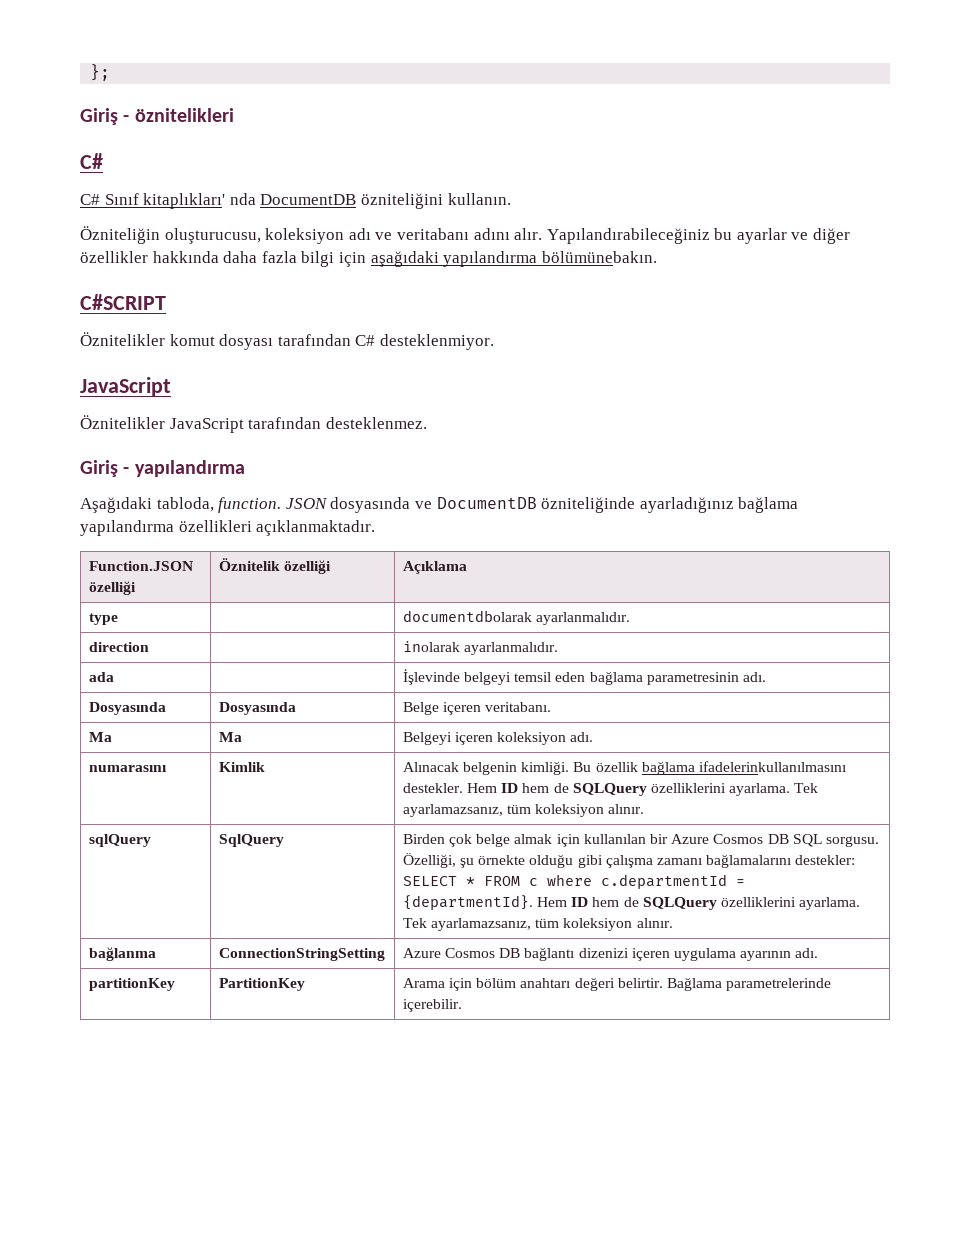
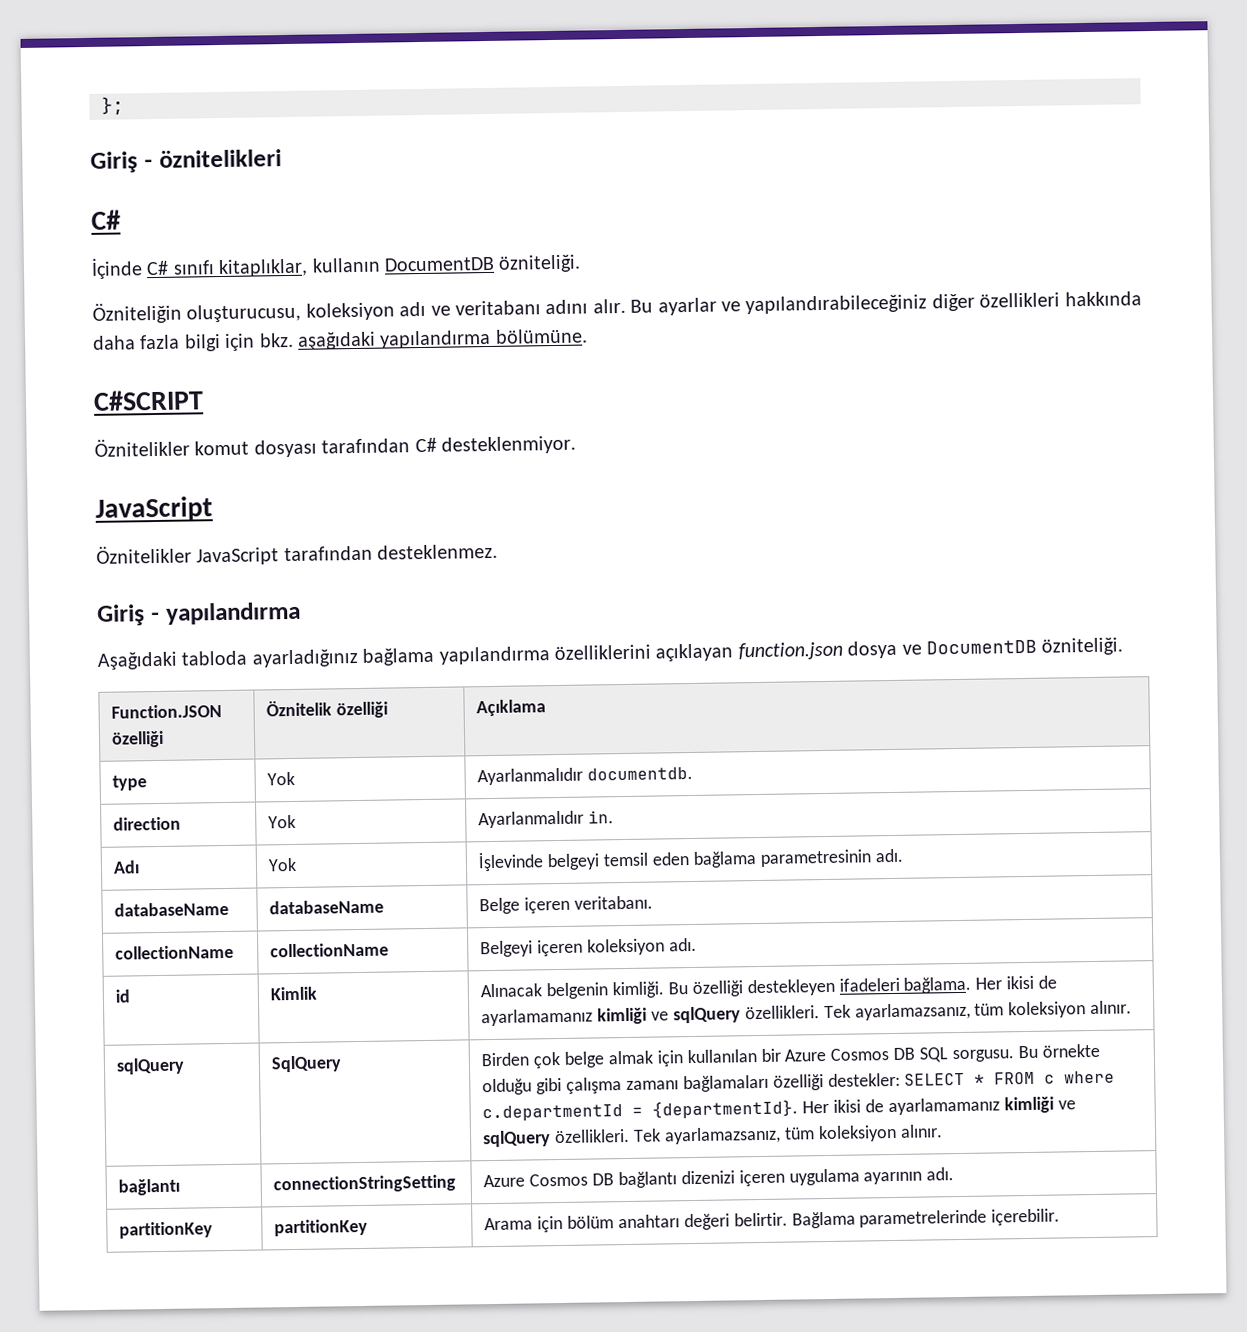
- C# Sınıf kitaplıkları' nda DocumentDB özniteliğini kullanın.
+ İçinde C# sınıfı kitaplıklar, kullanın DocumentDB özniteliği.
- Yapılandırabileceğiniz bu ayarlar ve diğer özellikler hakkında daha fazla bilgi için aşağıdaki yapılandırma bölümünebakın.
+ Bu ayarlar ve yapılandırabileceğiniz diğer özellikleri hakkında daha fazla bilgi için bkz. aşağıdaki yapılandırma bölümüne.
- Aşağıdaki tabloda, function. JSON dosyasında ve DocumentDB özniteliğinde ayarladığınız bağlama yapılandırma özellikleri açıklanmaktadır.
+ Aşağıdaki tabloda ayarladığınız bağlama yapılandırma özelliklerini açıklayan function.json dosya ve DocumentDB özniteliği.
- type | | documentdbolarak ayarlanmalıdır.
- direction | | inolarak ayarlanmalıdır.
- ada | | İşlevinde belgeyi temsil eden bağlama parametresinin adı.
+ type | Yok | Ayarlanmalıdır documentdb.
+ direction | Yok | Ayarlanmalıdır in.
+ Adı | Yok | İşlevinde belgeyi temsil eden bağlama parametresinin adı.
- Dosyasında | Dosyasında | Belge içeren veritabanı.
+ databaseName | databaseName | Belge içeren veritabanı.
- Ma | Ma | Belgeyi içeren koleksiyon adı.
+ collectionName | collectionName | Belgeyi içeren koleksiyon adı.
- numarasını | Kimlik | Alınacak belgenin kimliği. Bu özellik bağlama ifadelerinkullanılmasını destekler. Hem ID hem de SQLQuery özelliklerini ayarlama. Tek ayarlamazsanız, tüm koleksiyon alınır.
+ id | Kimlik | Alınacak belgenin kimliği. Bu özelliği destekleyen ifadeleri bağlama. Her ikisi de ayarlamamanız kimliği ve sqlQuery özellikleri. Tek ayarlamazsanız, tüm koleksiyon alınır.
- Özelliği, şu örnekte olduğu gibi çalışma zamanı bağlamalarını destekler: SELECT * FROM c where c.departmentId = {departmentId}. Hem ID hem de SQLQuery özelliklerini ayarlama. Tek ayarlamazsanız, tüm koleksiyon alınır.
- bağlanma | ConnectionStringSetting | Azure Cosmos DB bağlantı dizenizi içeren uygulama ayarının adı.
+ Bu örnekte olduğu gibi çalışma zamanı bağlamaları özelliği destekler: SELECT * FROM c where c.departmentId = {departmentId}. Her ikisi de ayarlamamanız kimliği ve sqlQuery özellikleri. Tek ayarlamazsanız, tüm koleksiyon alınır.
+ bağlantı | connectionStringSetting | Azure Cosmos DB bağlantı dizenizi içeren uygulama ayarının adı.
- partitionKey | PartitionKey | Arama için bölüm anahtarı değeri belirtir. Bağlama parametrelerinde içerebilir.
+ partitionKey | partitionKey | Arama için bölüm anahtarı değeri belirtir. Bağlama parametrelerinde içerebilir.

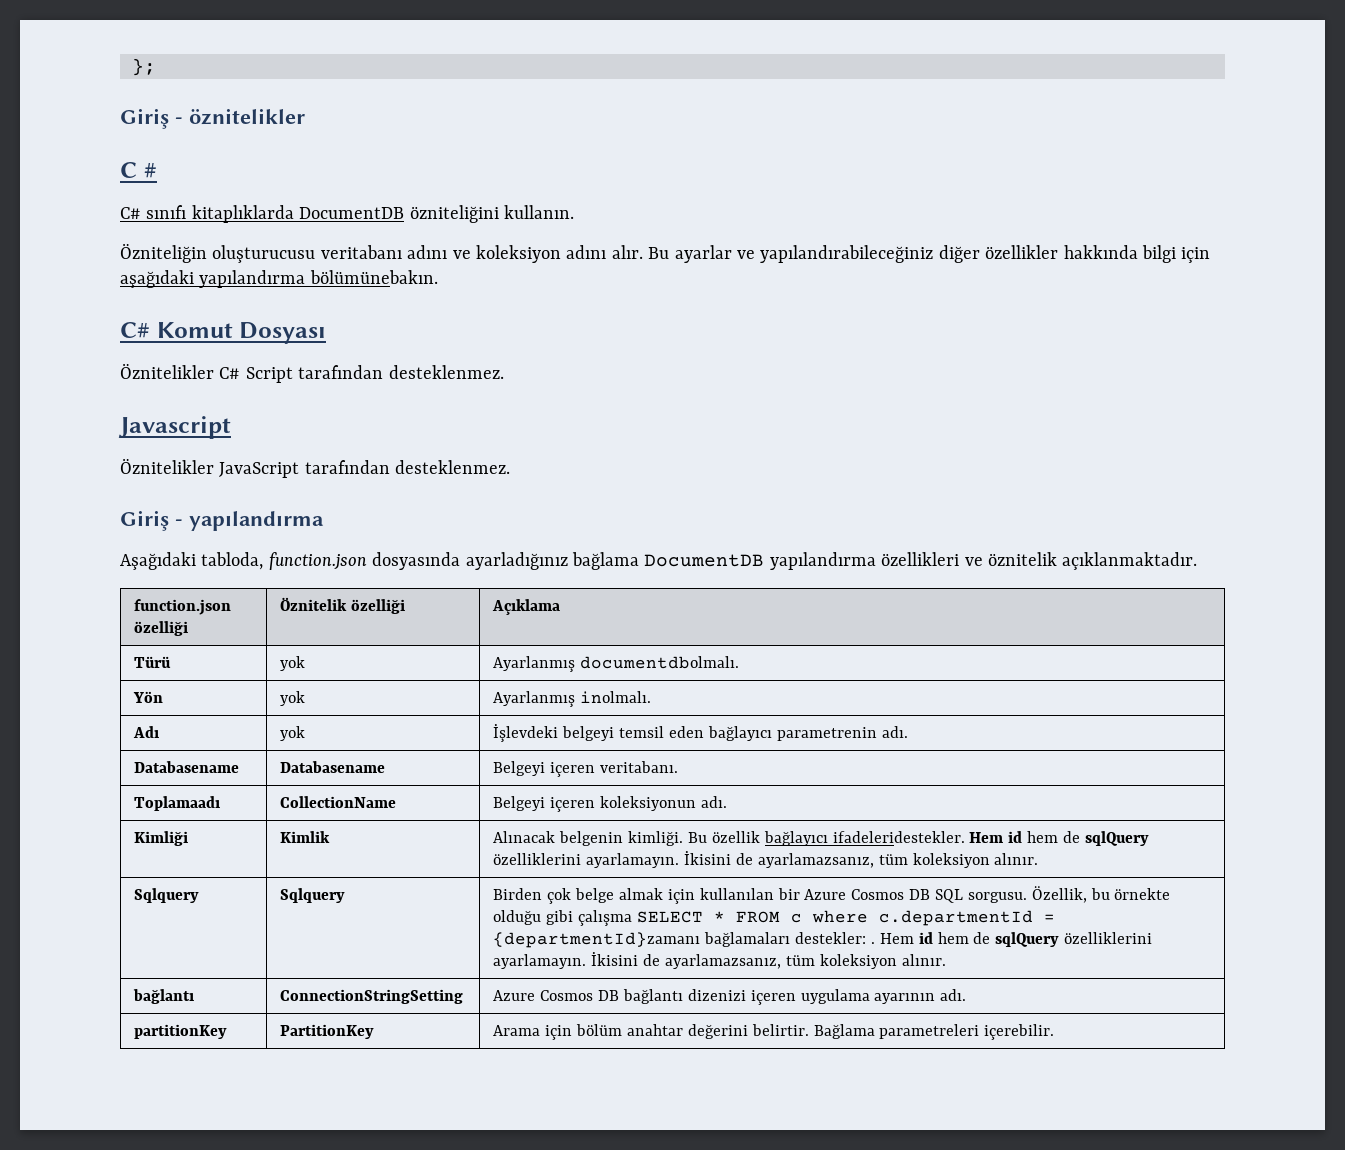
- Giriş - öznitelikleri
- C#
- İçinde C# sınıfı kitaplıklar, kullanın DocumentDB özniteliği.
- Özniteliğin oluşturucusu, koleksiyon adı ve veritabanı adını alır.
+ Giriş - öznitelikler
+ C #
+ C# sınıfı kitaplıklarda DocumentDB özniteliğini kullanın.
+ Özniteliğin oluşturucusu veritabanı adını ve koleksiyon adını alır.
- Bu ayarlar ve yapılandırabileceğiniz diğer özellikleri hakkında daha fazla bilgi için bkz. aşağıdaki yapılandırma bölümüne.
- C#SCRIPT
- Öznitelikler komut dosyası tarafından C# desteklenmiyor.
- JavaScript
+ Bu ayarlar ve yapılandırabileceğiniz diğer özellikler hakkında bilgi için aşağıdaki yapılandırma bölümünebakın.
+ C# Komut Dosyası
+ Öznitelikler C# Script tarafından desteklenmez.
+ Javascript
- Aşağıdaki tabloda ayarladığınız bağlama yapılandırma özelliklerini açıklayan function.json dosya ve DocumentDB özniteliği.
- Function.JSON özelliği | Öznitelik özelliği | Açıklama
- type | Yok | Ayarlanmalıdır documentdb.
- direction | Yok | Ayarlanmalıdır in.
+ Aşağıdaki tabloda, function.json dosyasında ayarladığınız bağlama DocumentDB yapılandırma özellikleri ve öznitelik açıklanmaktadır.
+ function.json özelliği | Öznitelik özelliği | Açıklama
+ Türü | yok | Ayarlanmış documentdbolmalı.
+ Yön | yok | Ayarlanmış inolmalı.
- Adı | Yok | İşlevinde belgeyi temsil eden bağlama parametresinin adı.
- databaseName | databaseName | Belge içeren veritabanı.
+ Adı | yok | İşlevdeki belgeyi temsil eden bağlayıcı parametrenin adı.
+ Databasename | Databasename | Belgeyi içeren veritabanı.
- collectionName | collectionName | Belgeyi içeren koleksiyon adı.
- id | Kimlik | Alınacak belgenin kimliği. Bu özelliği destekleyen ifadeleri bağlama. Her ikisi de ayarlamamanız kimliği ve sqlQuery özellikleri. Tek ayarlamazsanız, tüm koleksiyon alınır.
- sqlQuery | SqlQuery
+ Toplamaadı | CollectionName | Belgeyi içeren koleksiyonun adı.
+ Kimliği | Kimlik | Alınacak belgenin kimliği. Bu özellik bağlayıcı ifadeleridestekler. Hem id hem de sqlQuery özelliklerini ayarlamayın. İkisini de ayarlamazsanız, tüm koleksiyon alınır.
+ Sqlquery | Sqlquery
- Bu örnekte olduğu gibi çalışma zamanı bağlamaları özelliği destekler: SELECT * FROM c where c.departmentId = {departmentId}. Her ikisi de ayarlamamanız kimliği ve sqlQuery özellikleri. Tek ayarlamazsanız, tüm koleksiyon alınır.
+ Özellik, bu örnekte olduğu gibi çalışma SELECT * FROM c where c.departmentId = {departmentId}zamanı bağlamaları destekler: . Hem id hem de sqlQuery özelliklerini ayarlamayın. İkisini de ayarlamazsanız, tüm koleksiyon alınır.
- bağlantı | connectionStringSetting | Azure Cosmos DB bağlantı dizenizi içeren uygulama ayarının adı.
+ bağlantı | ConnectionStringSetting | Azure Cosmos DB bağlantı dizenizi içeren uygulama ayarının adı.
- partitionKey | partitionKey | Arama için bölüm anahtarı değeri belirtir. Bağlama parametrelerinde içerebilir.
+ partitionKey | PartitionKey | Arama için bölüm anahtar değerini belirtir. Bağlama parametreleri içerebilir.

